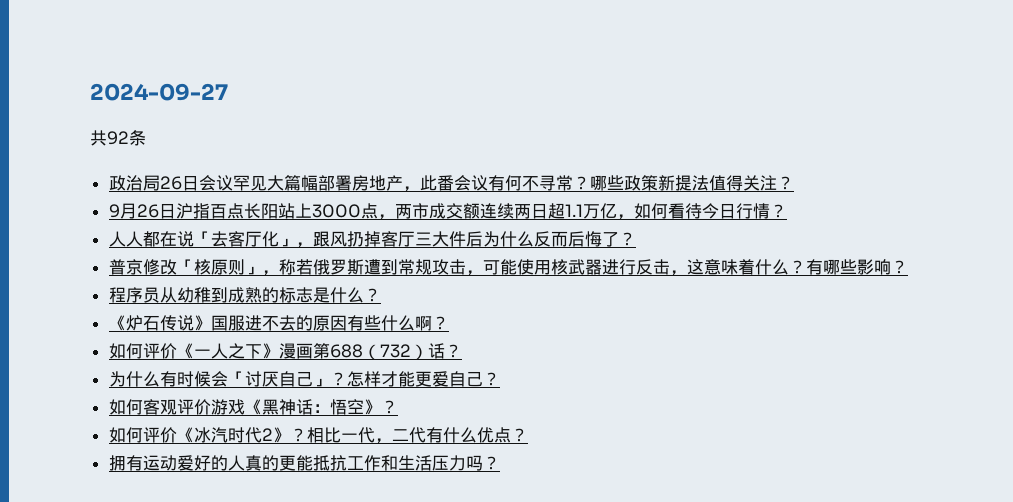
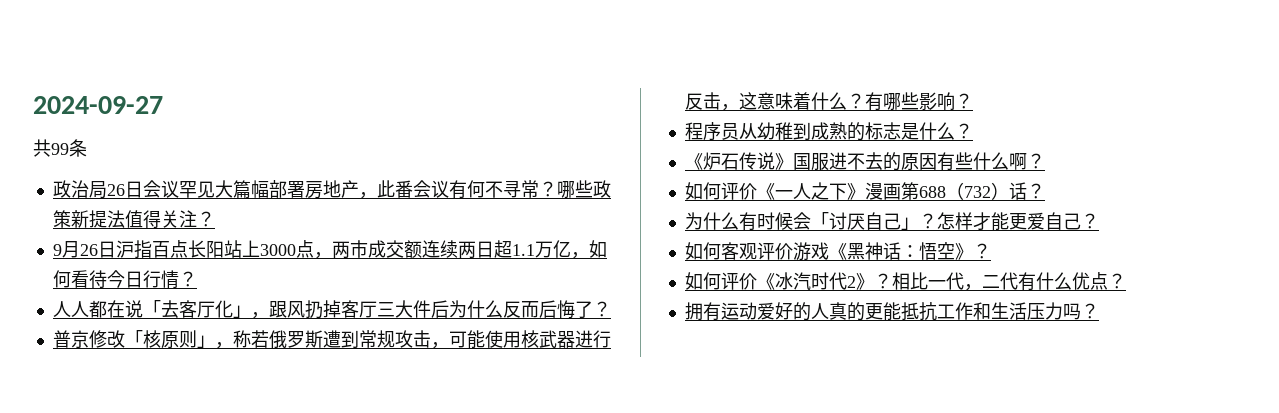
- 共92条
+ 共99条

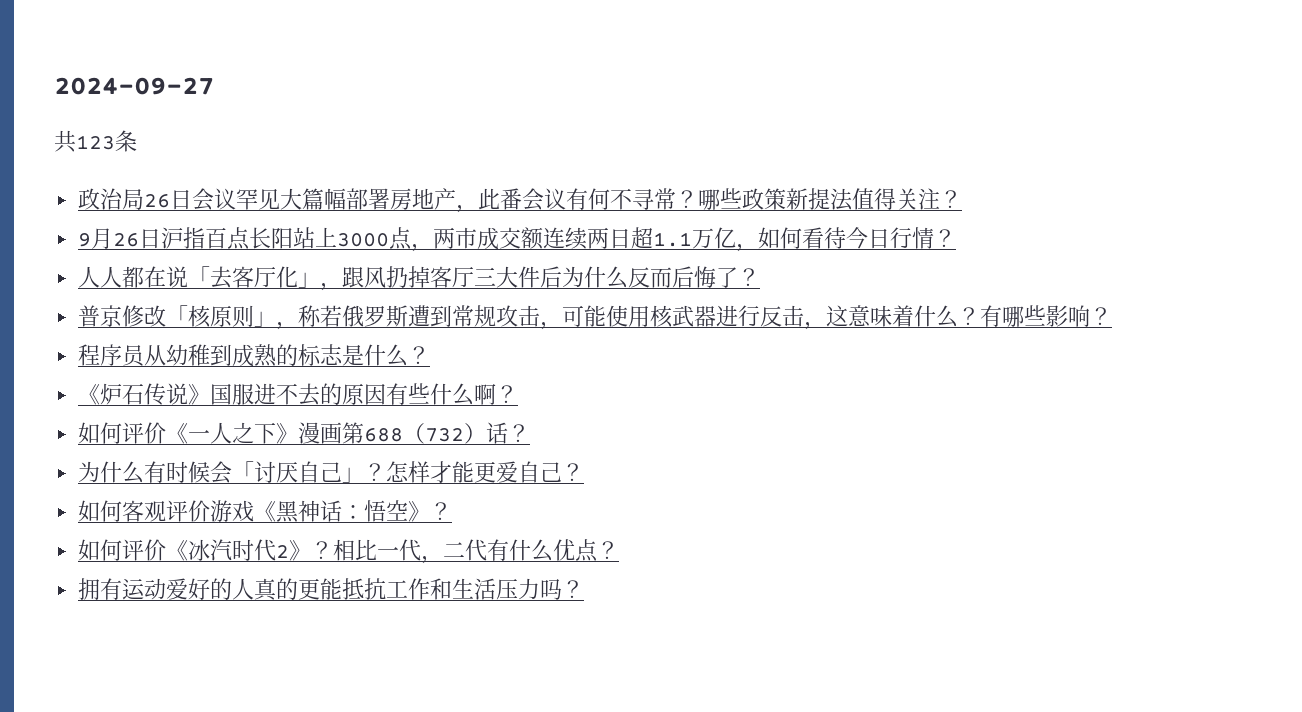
- 共99条
+ 共123条

